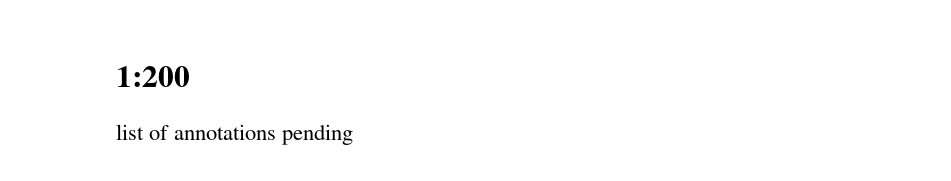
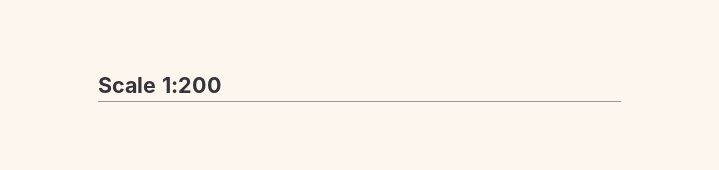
- 1:200
+ Scale 1:200
- list of annotations pending

